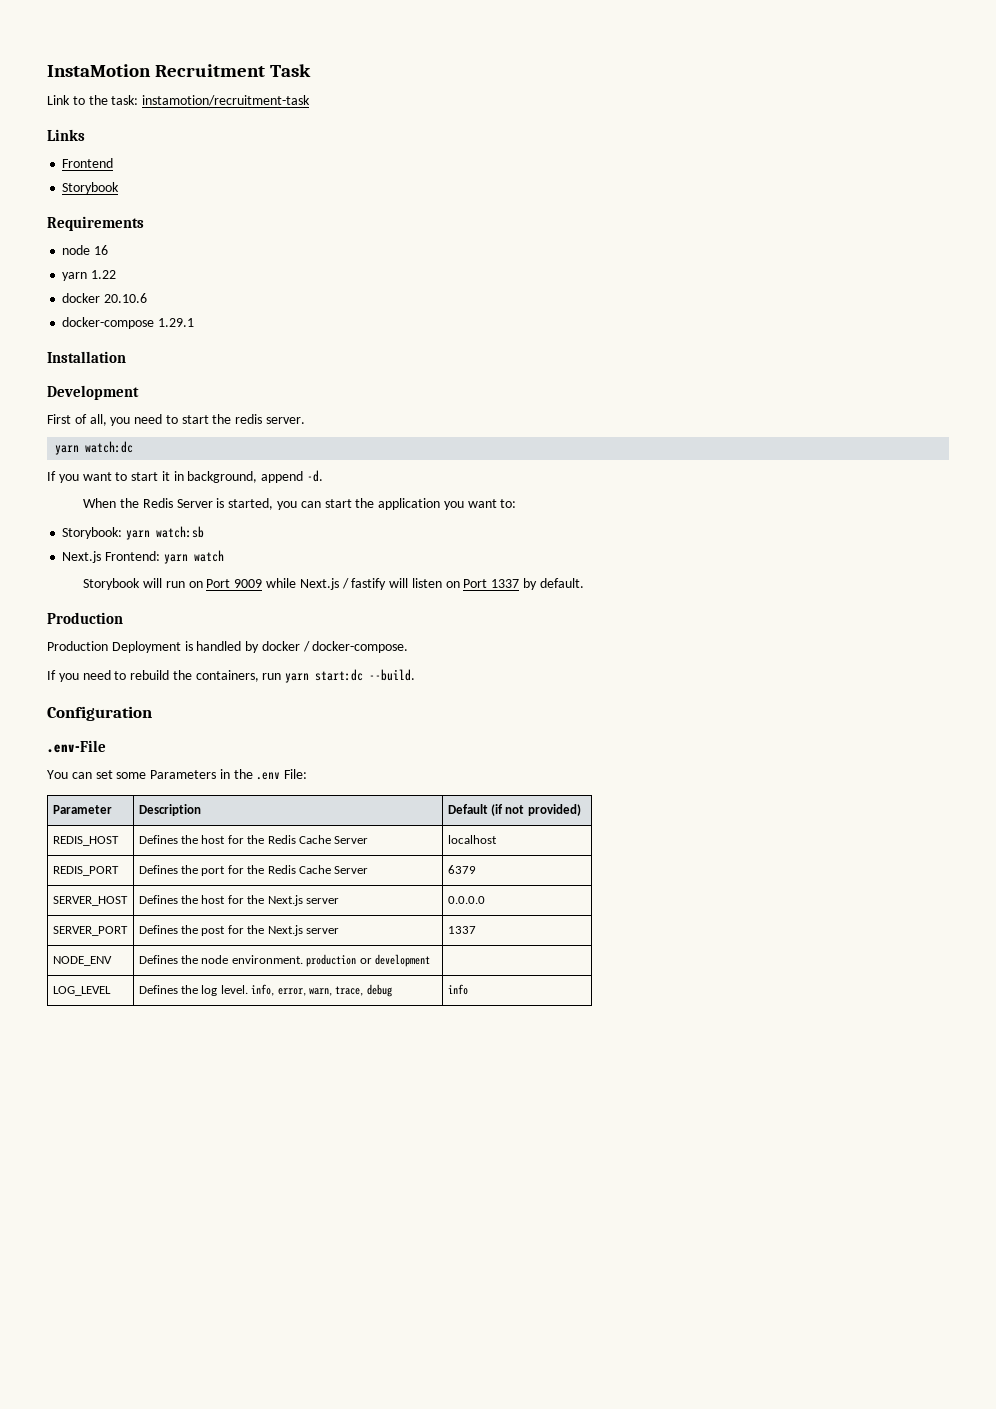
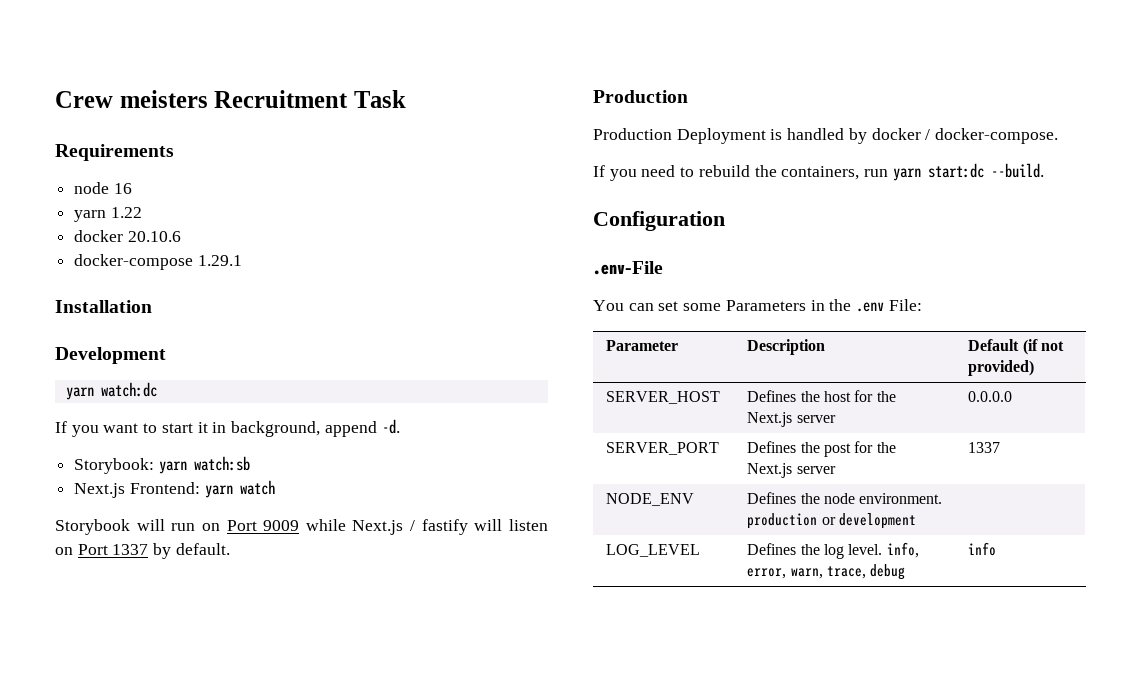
- InstaMotion Recruitment Task
+ Crew meisters Recruitment Task
- Link to the task: instamotion/recruitment-task
- Links
- Frontend
- Storybook
- First of all, you need to start the redis server.
- When the Redis Server is started, you can start the application you want to:
- REDIS_HOST | Defines the host for the Redis Cache Server | localhost
- REDIS_PORT | Defines the port for the Redis Cache Server | 6379

